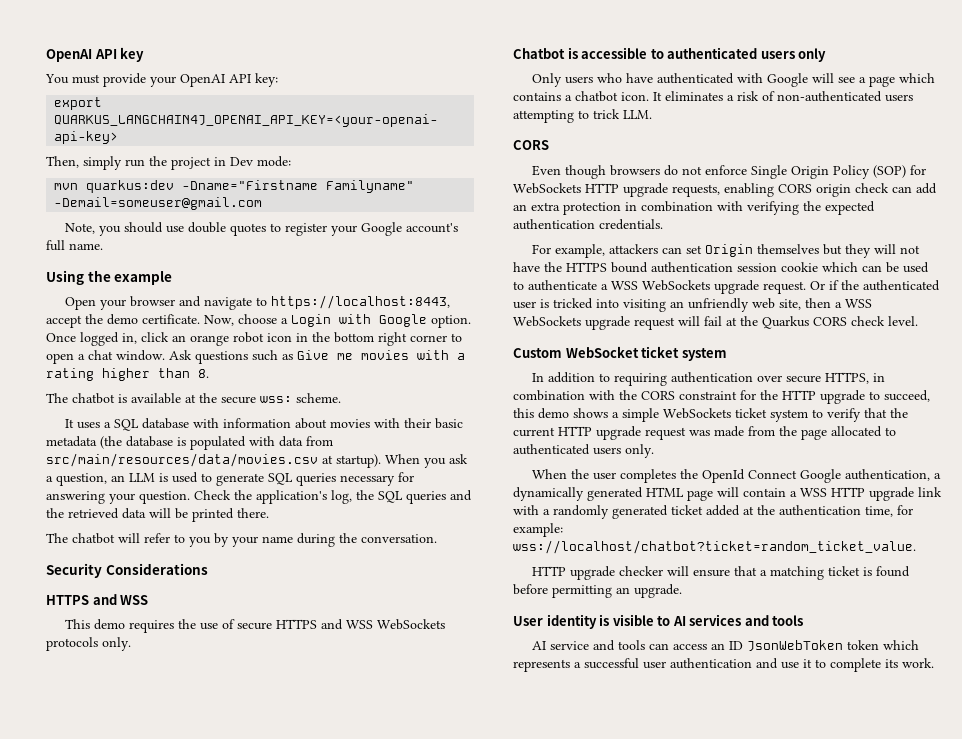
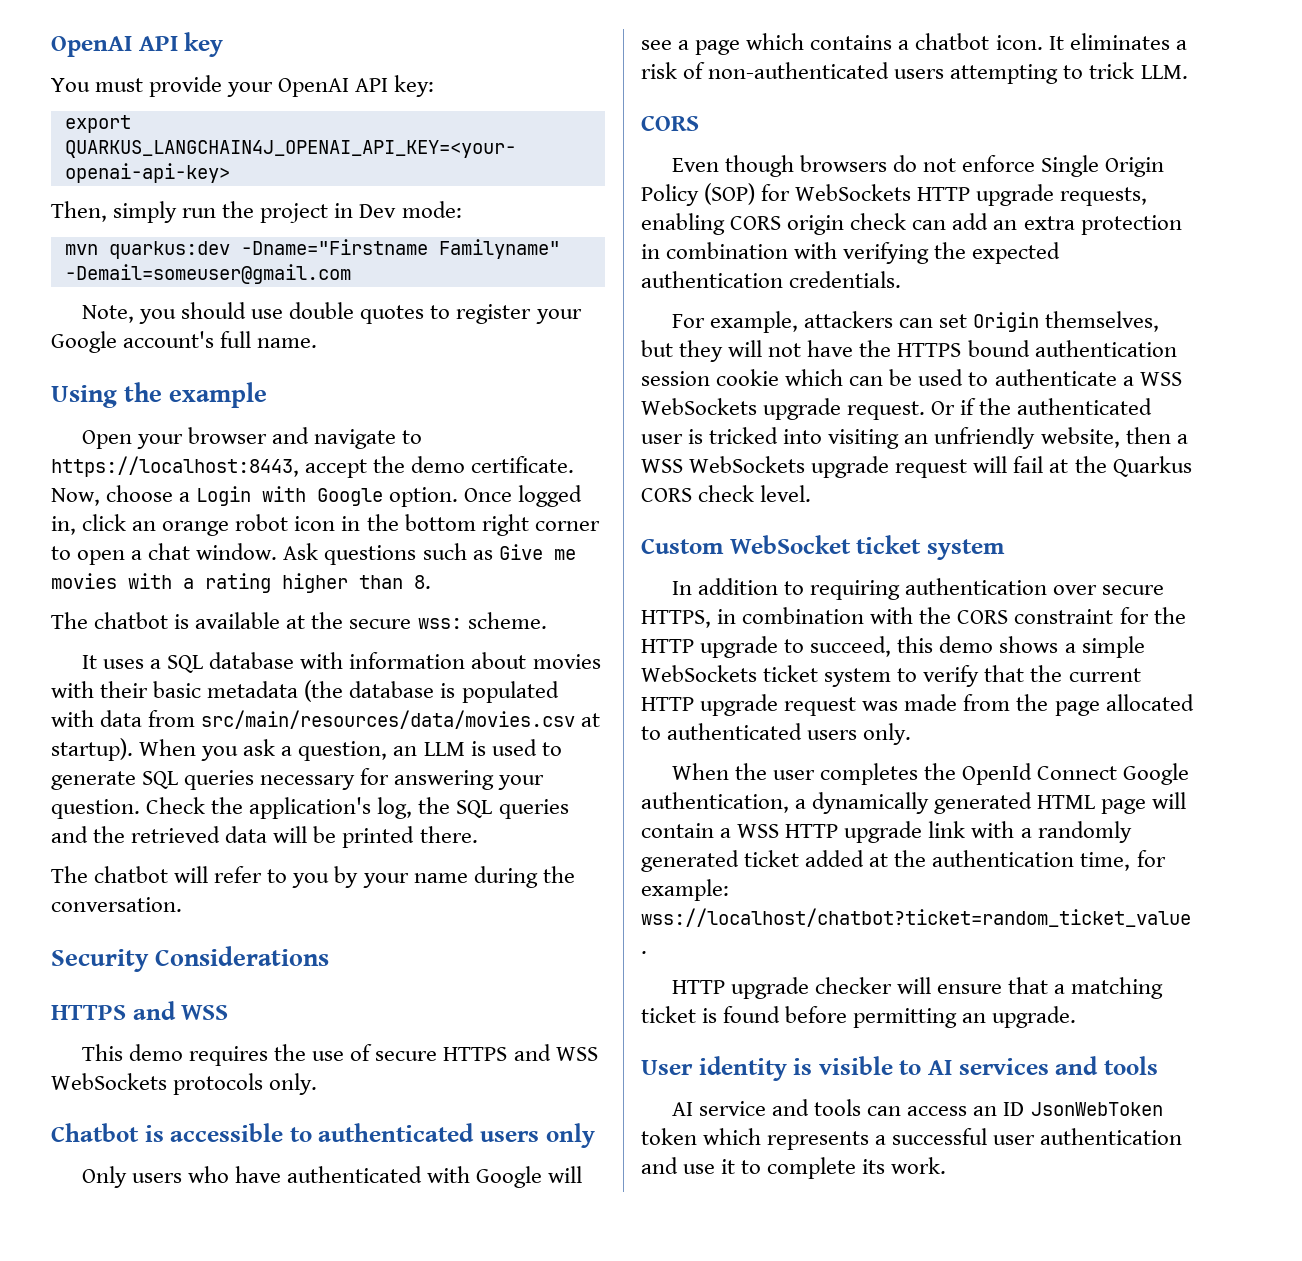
- For example, attackers can set Origin themselves but they will not have the HTTPS bound authentication session cookie which can be used to authenticate a WSS WebSockets upgrade request.
+ For example, attackers can set Origin themselves, but they will not have the HTTPS bound authentication session cookie which can be used to authenticate a WSS WebSockets upgrade request.
- Or if the authenticated user is tricked into visiting an unfriendly web site, then a WSS WebSockets upgrade request will fail at the Quarkus CORS check level.
+ Or if the authenticated user is tricked into visiting an unfriendly website, then a WSS WebSockets upgrade request will fail at the Quarkus CORS check level.

